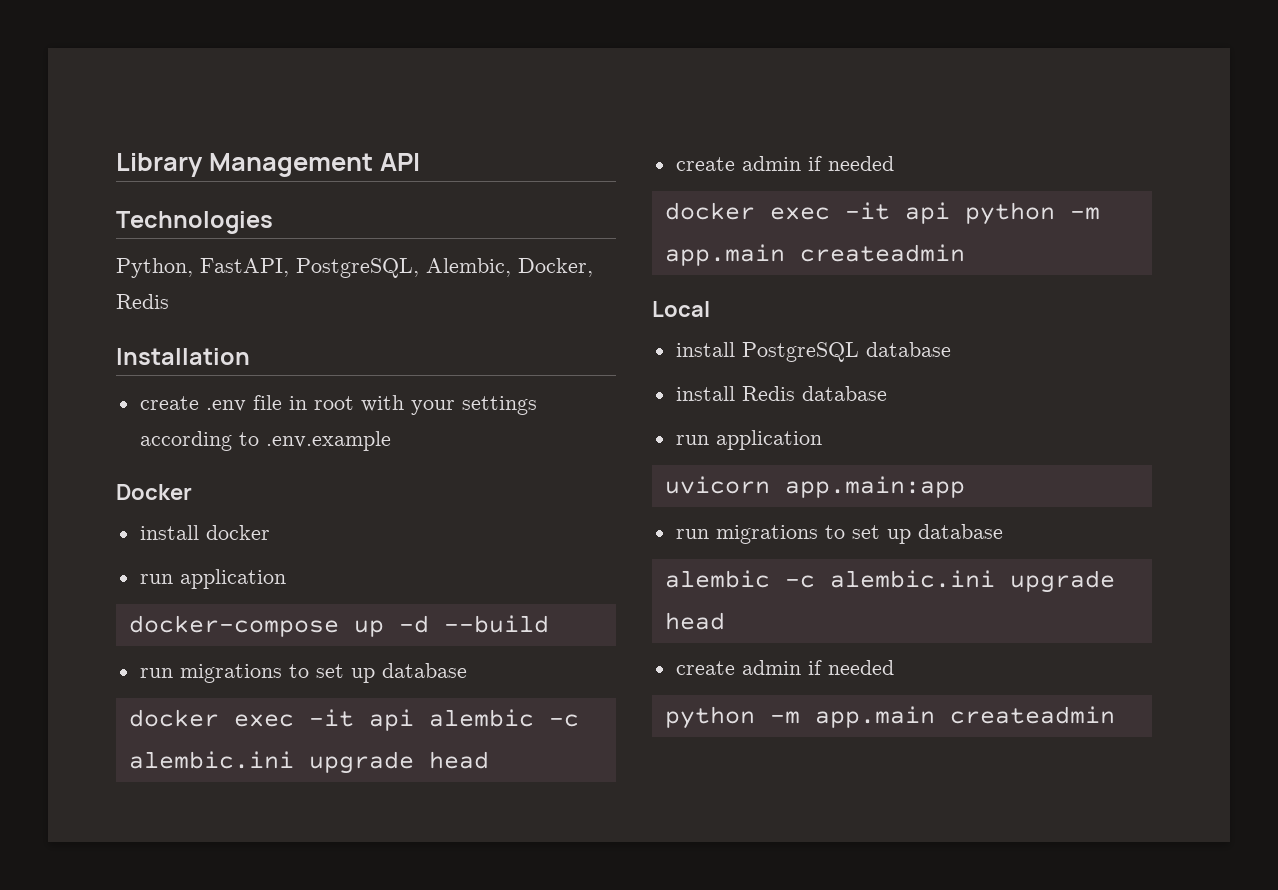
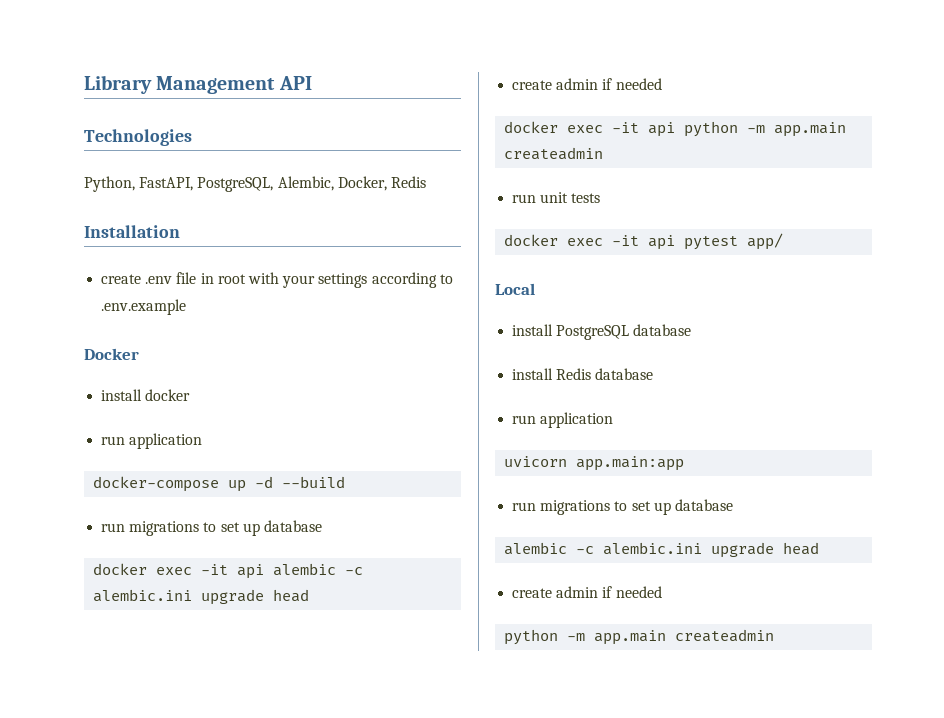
+ run unit tests
+ docker exec -it api pytest app/

